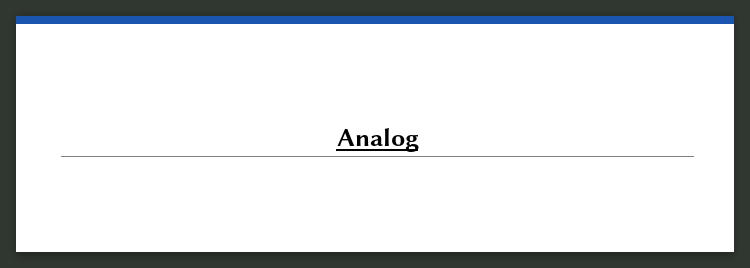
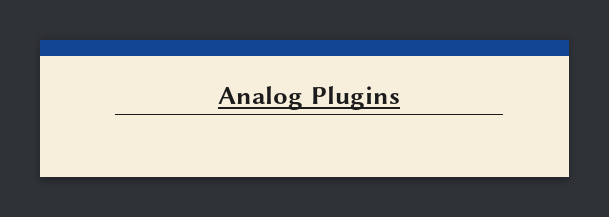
- Analog
+ Analog Plugins

